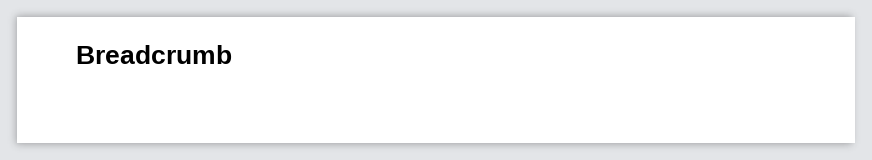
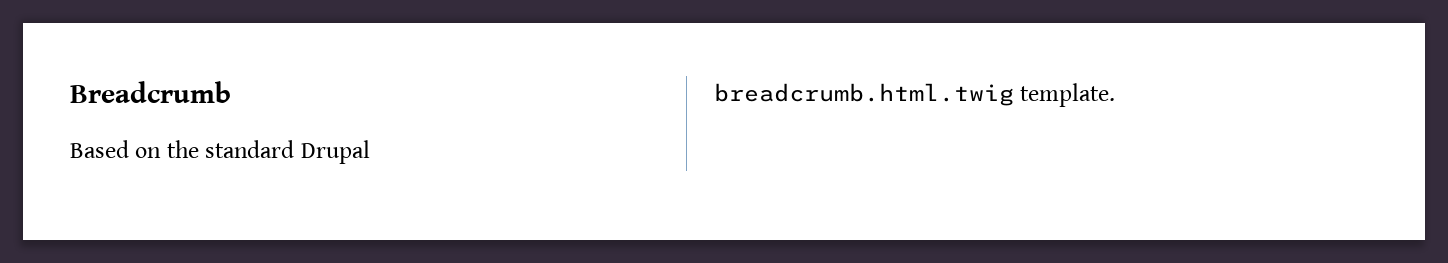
+ Based on the standard Drupal breadcrumb.html.twig template.

